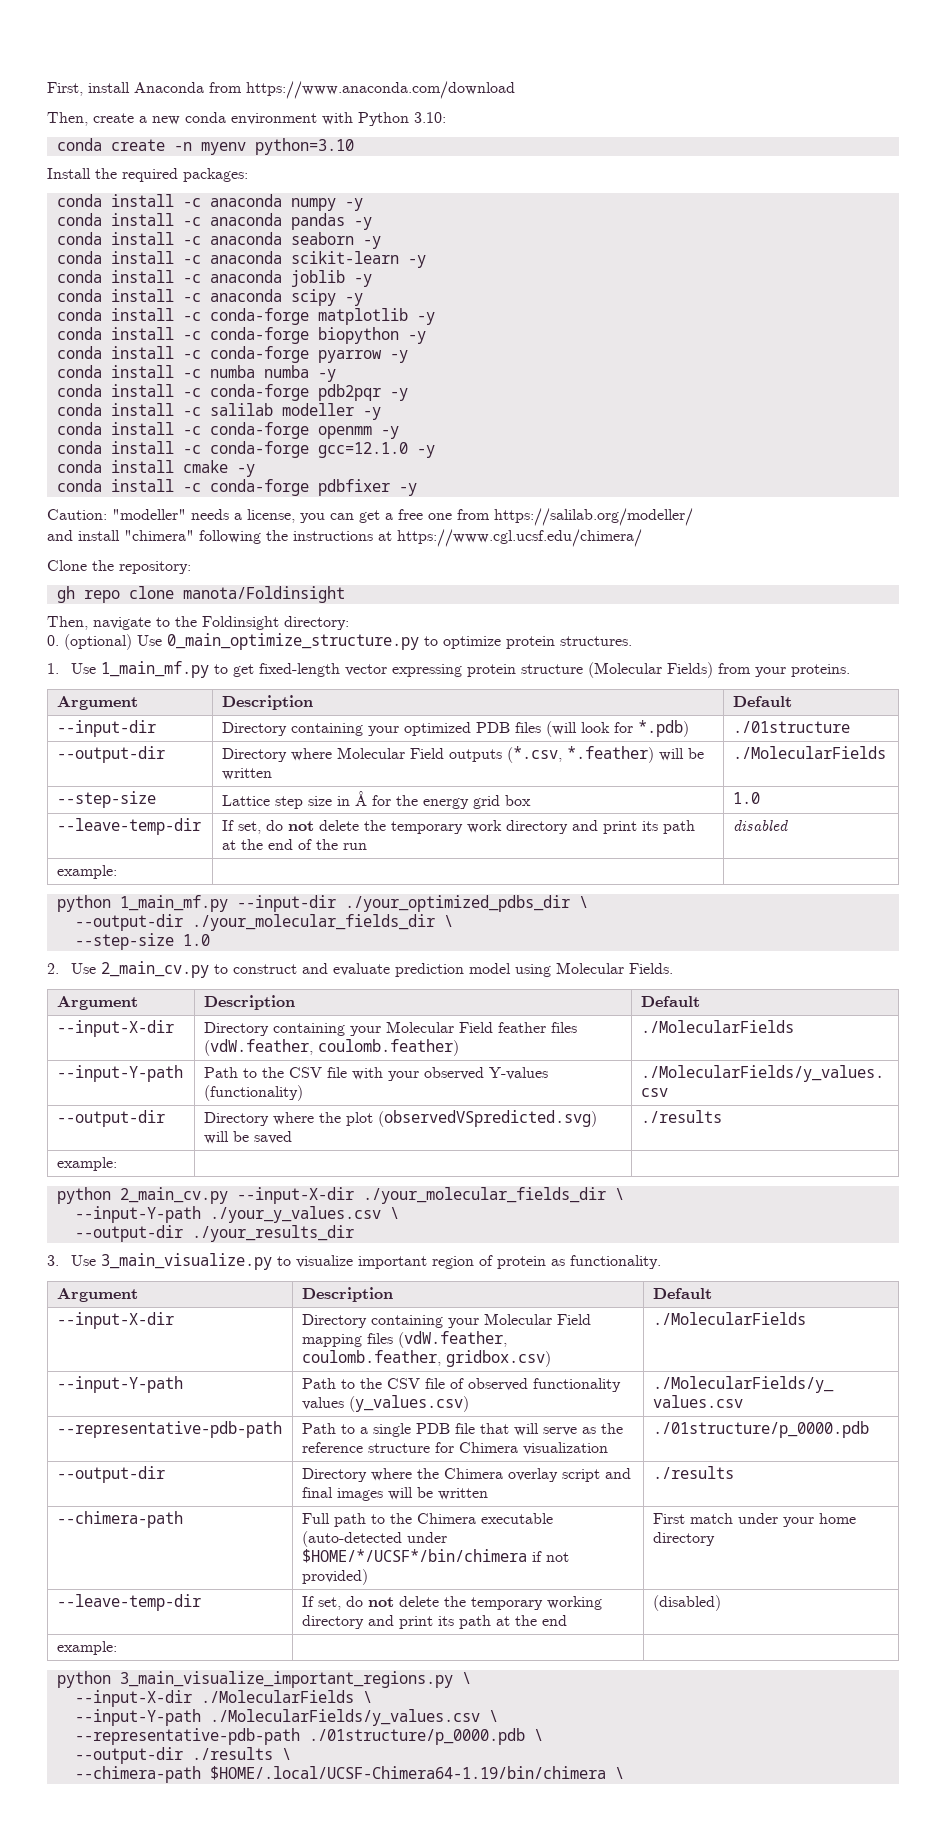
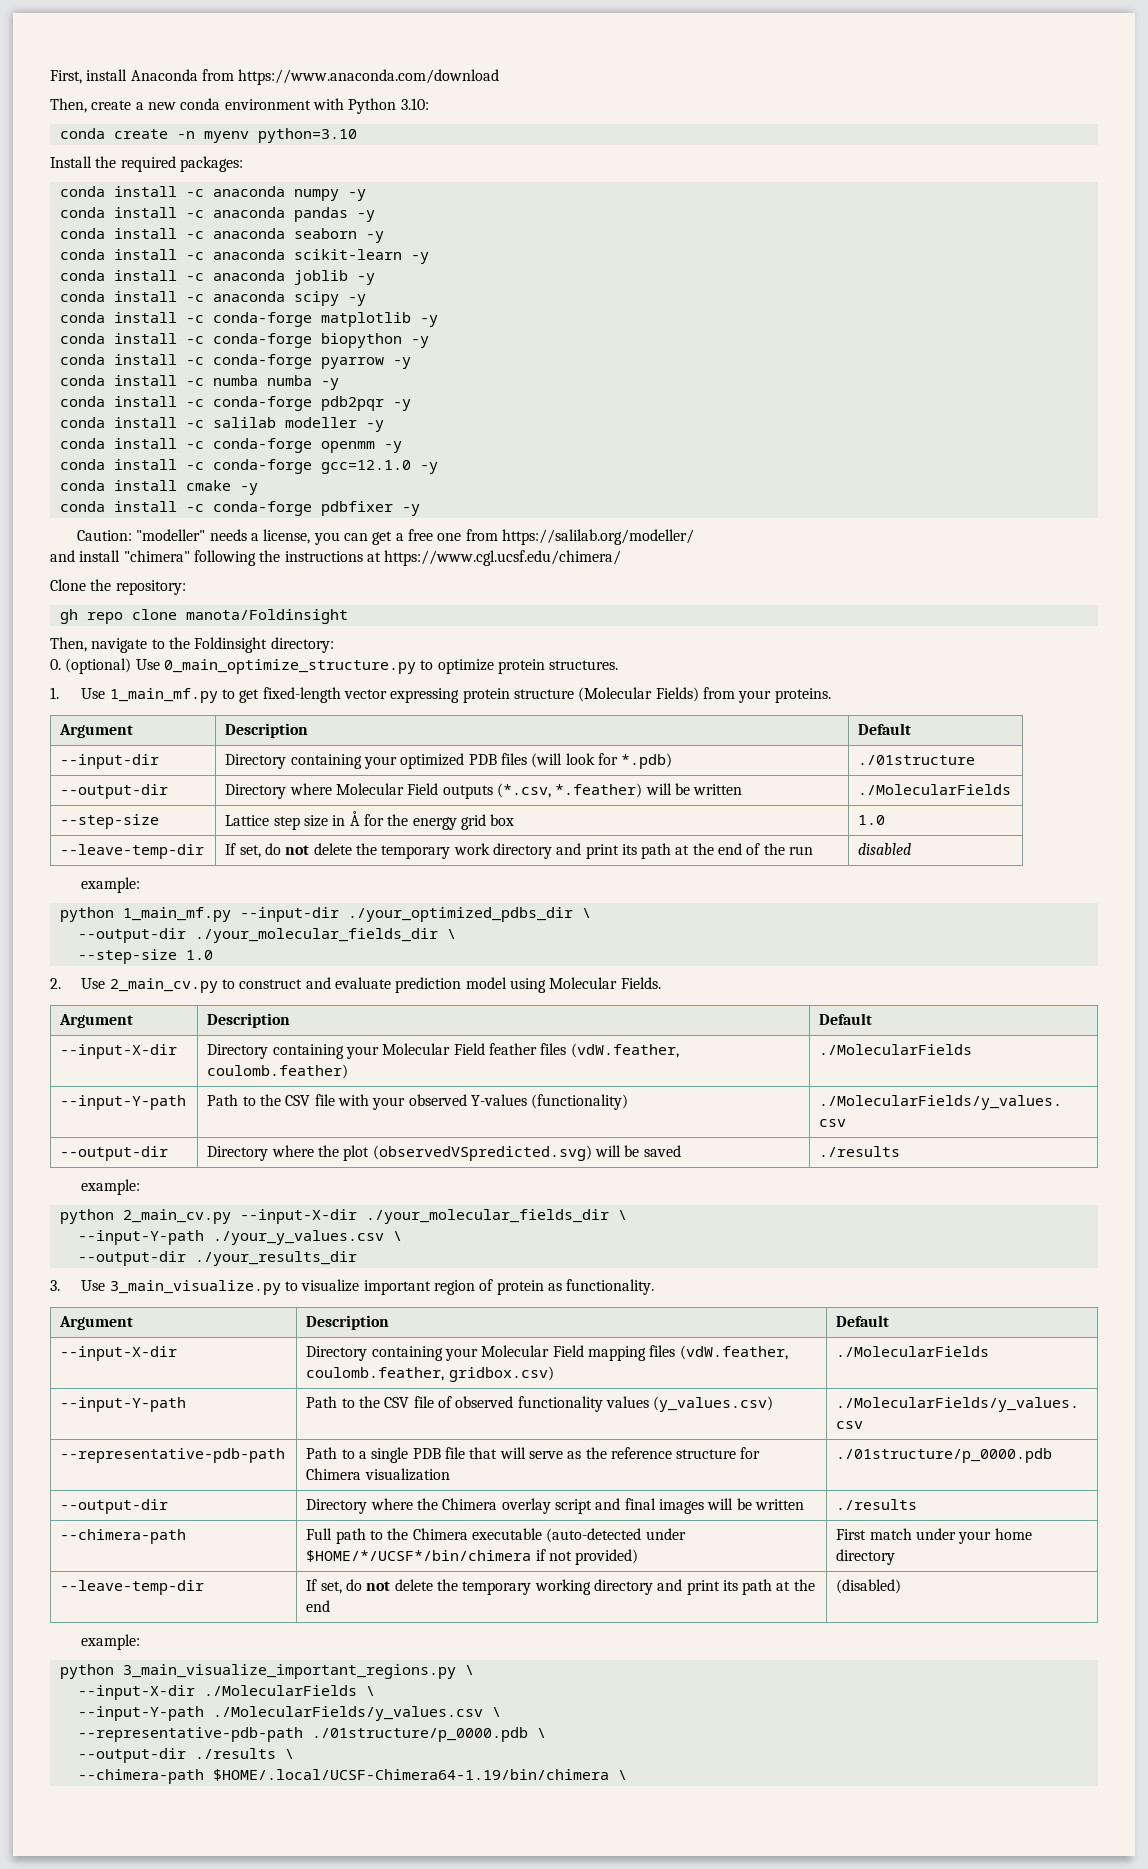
  --leave-temp-dir | If set, do not delete the temporary work directory and print its path at the end of the run | disabled
- example: | |
+ example:
  --output-dir | Directory where the plot (observedVSpredicted.svg) will be saved | ./results
- example: | |
+ example:
  --leave-temp-dir | If set, do not delete the temporary working directory and print its path at the end | (disabled)
- example: | |
+ example:

